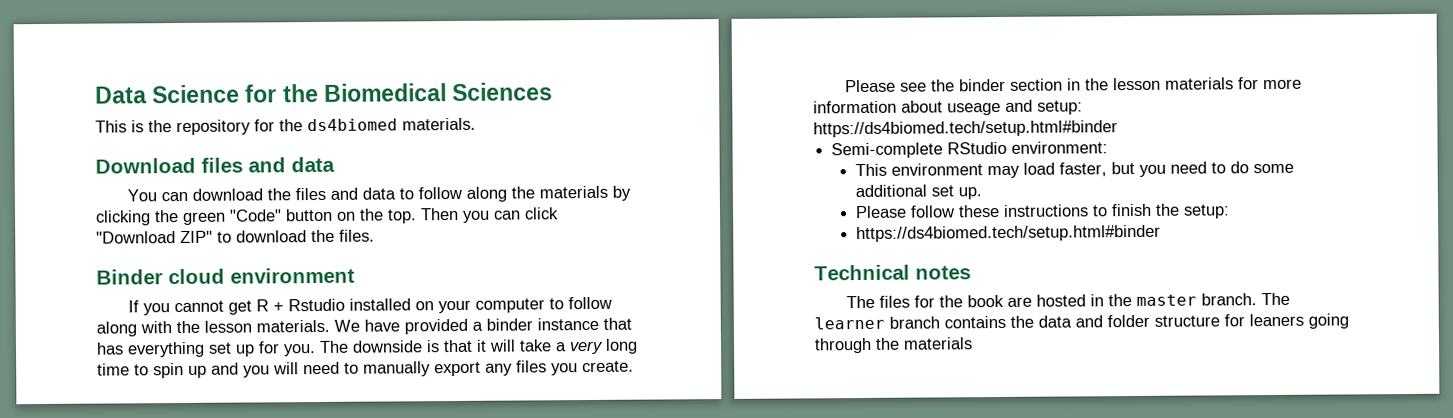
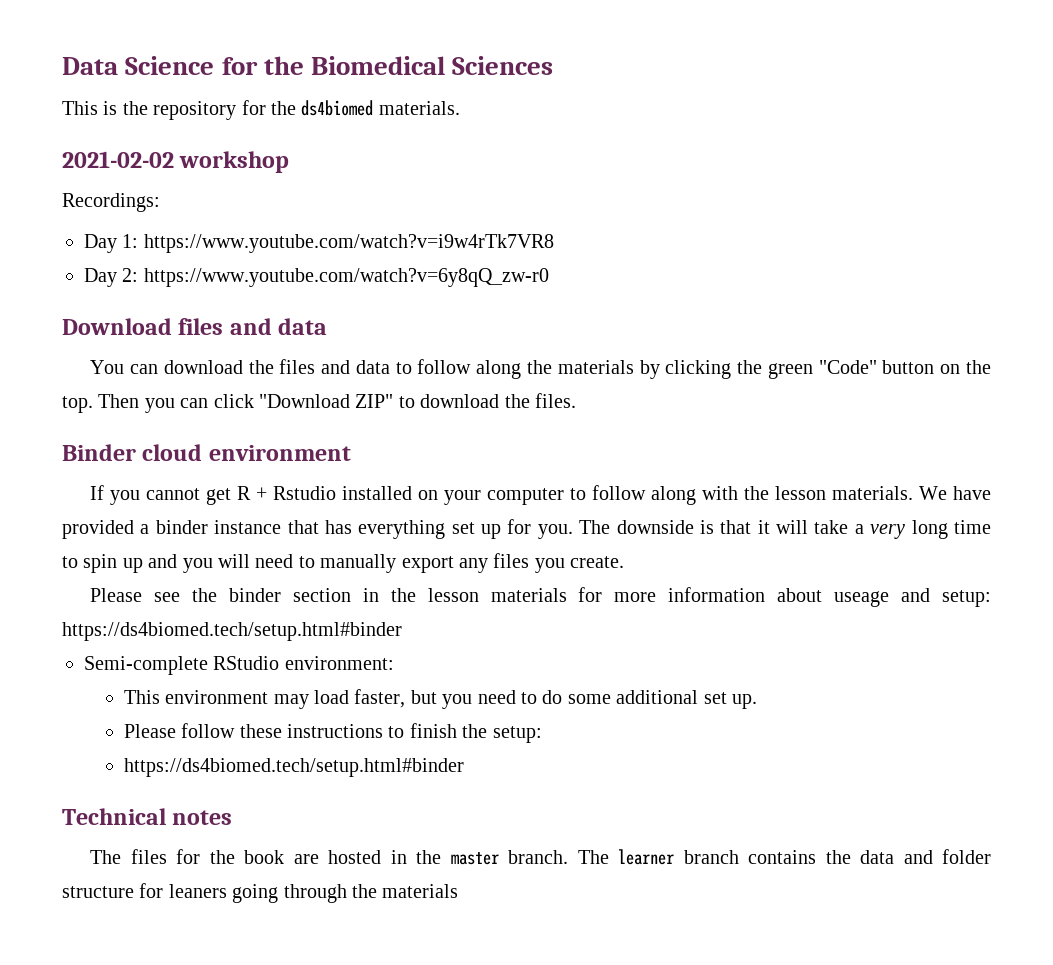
+ 2021-02-02 workshop
+ Recordings:
+ Day 1: https://www.youtube.com/watch?v=i9w4rTk7VR8
+ Day 2: https://www.youtube.com/watch?v=6y8qQ_zw-r0

